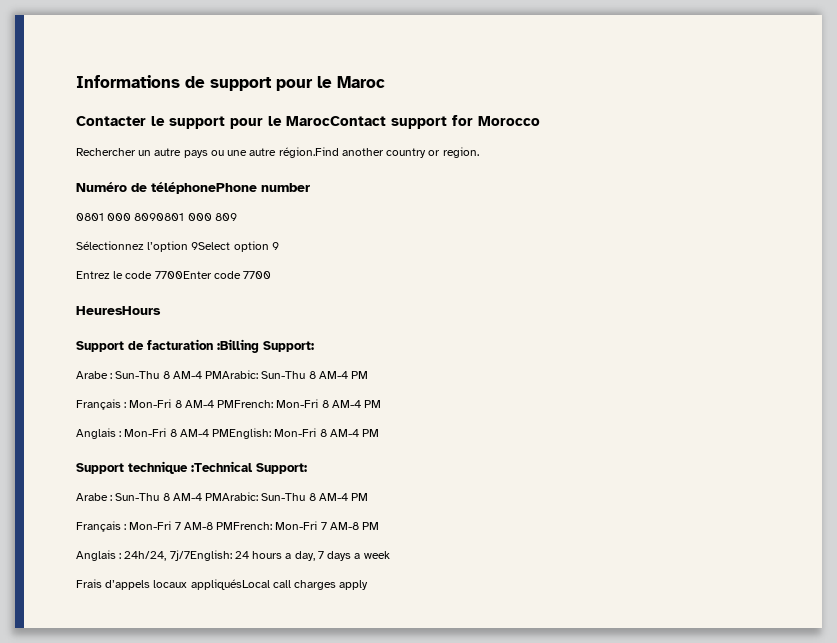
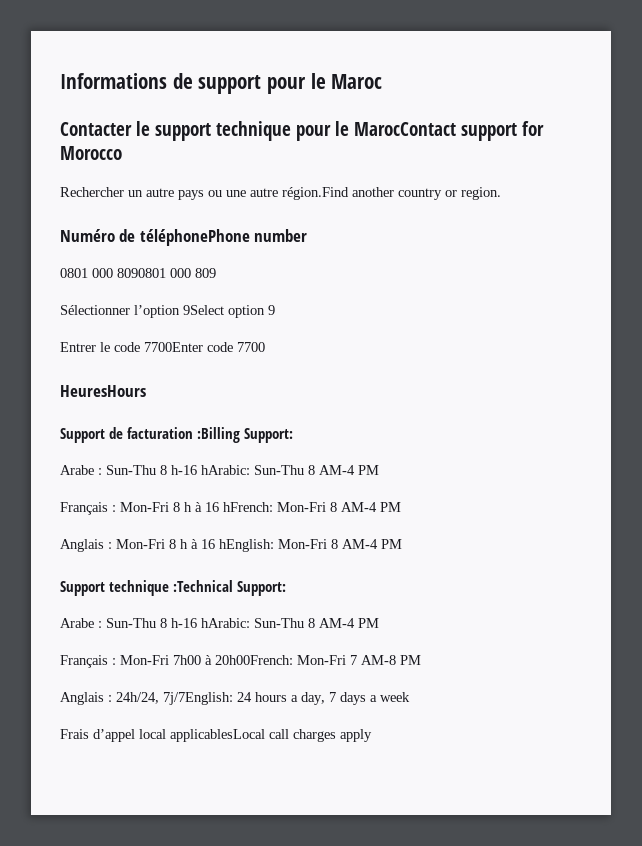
- Contacter le support pour le MarocContact support for Morocco
+ Contacter le support technique pour le MarocContact support for Morocco
- Sélectionnez l’option 9Select option 9
+ Sélectionner l’option 9Select option 9
- Entrez le code 7700Enter code 7700
+ Entrer le code 7700Enter code 7700
  Support de facturation :Billing Support:
- Arabe : Sun-Thu 8 AM-4 PMArabic: Sun-Thu 8 AM-4 PM
+ Arabe : Sun-Thu 8 h-16 hArabic: Sun-Thu 8 AM-4 PM
- Français : Mon-Fri 8 AM-4 PMFrench: Mon-Fri 8 AM-4 PM
+ Français : Mon-Fri 8 h à 16 hFrench: Mon-Fri 8 AM-4 PM
- Anglais : Mon-Fri 8 AM-4 PMEnglish: Mon-Fri 8 AM-4 PM
+ Anglais : Mon-Fri 8 h à 16 hEnglish: Mon-Fri 8 AM-4 PM
  Support technique :Technical Support:
- Arabe : Sun-Thu 8 AM-4 PMArabic: Sun-Thu 8 AM-4 PM
- Français : Mon-Fri 7 AM-8 PMFrench: Mon-Fri 7 AM-8 PM
+ Arabe : Sun-Thu 8 h-16 hArabic: Sun-Thu 8 AM-4 PM
+ Français : Mon-Fri 7h00 à 20h00French: Mon-Fri 7 AM-8 PM
- Frais d’appels locaux appliquésLocal call charges apply
+ Frais d’appel local applicablesLocal call charges apply

